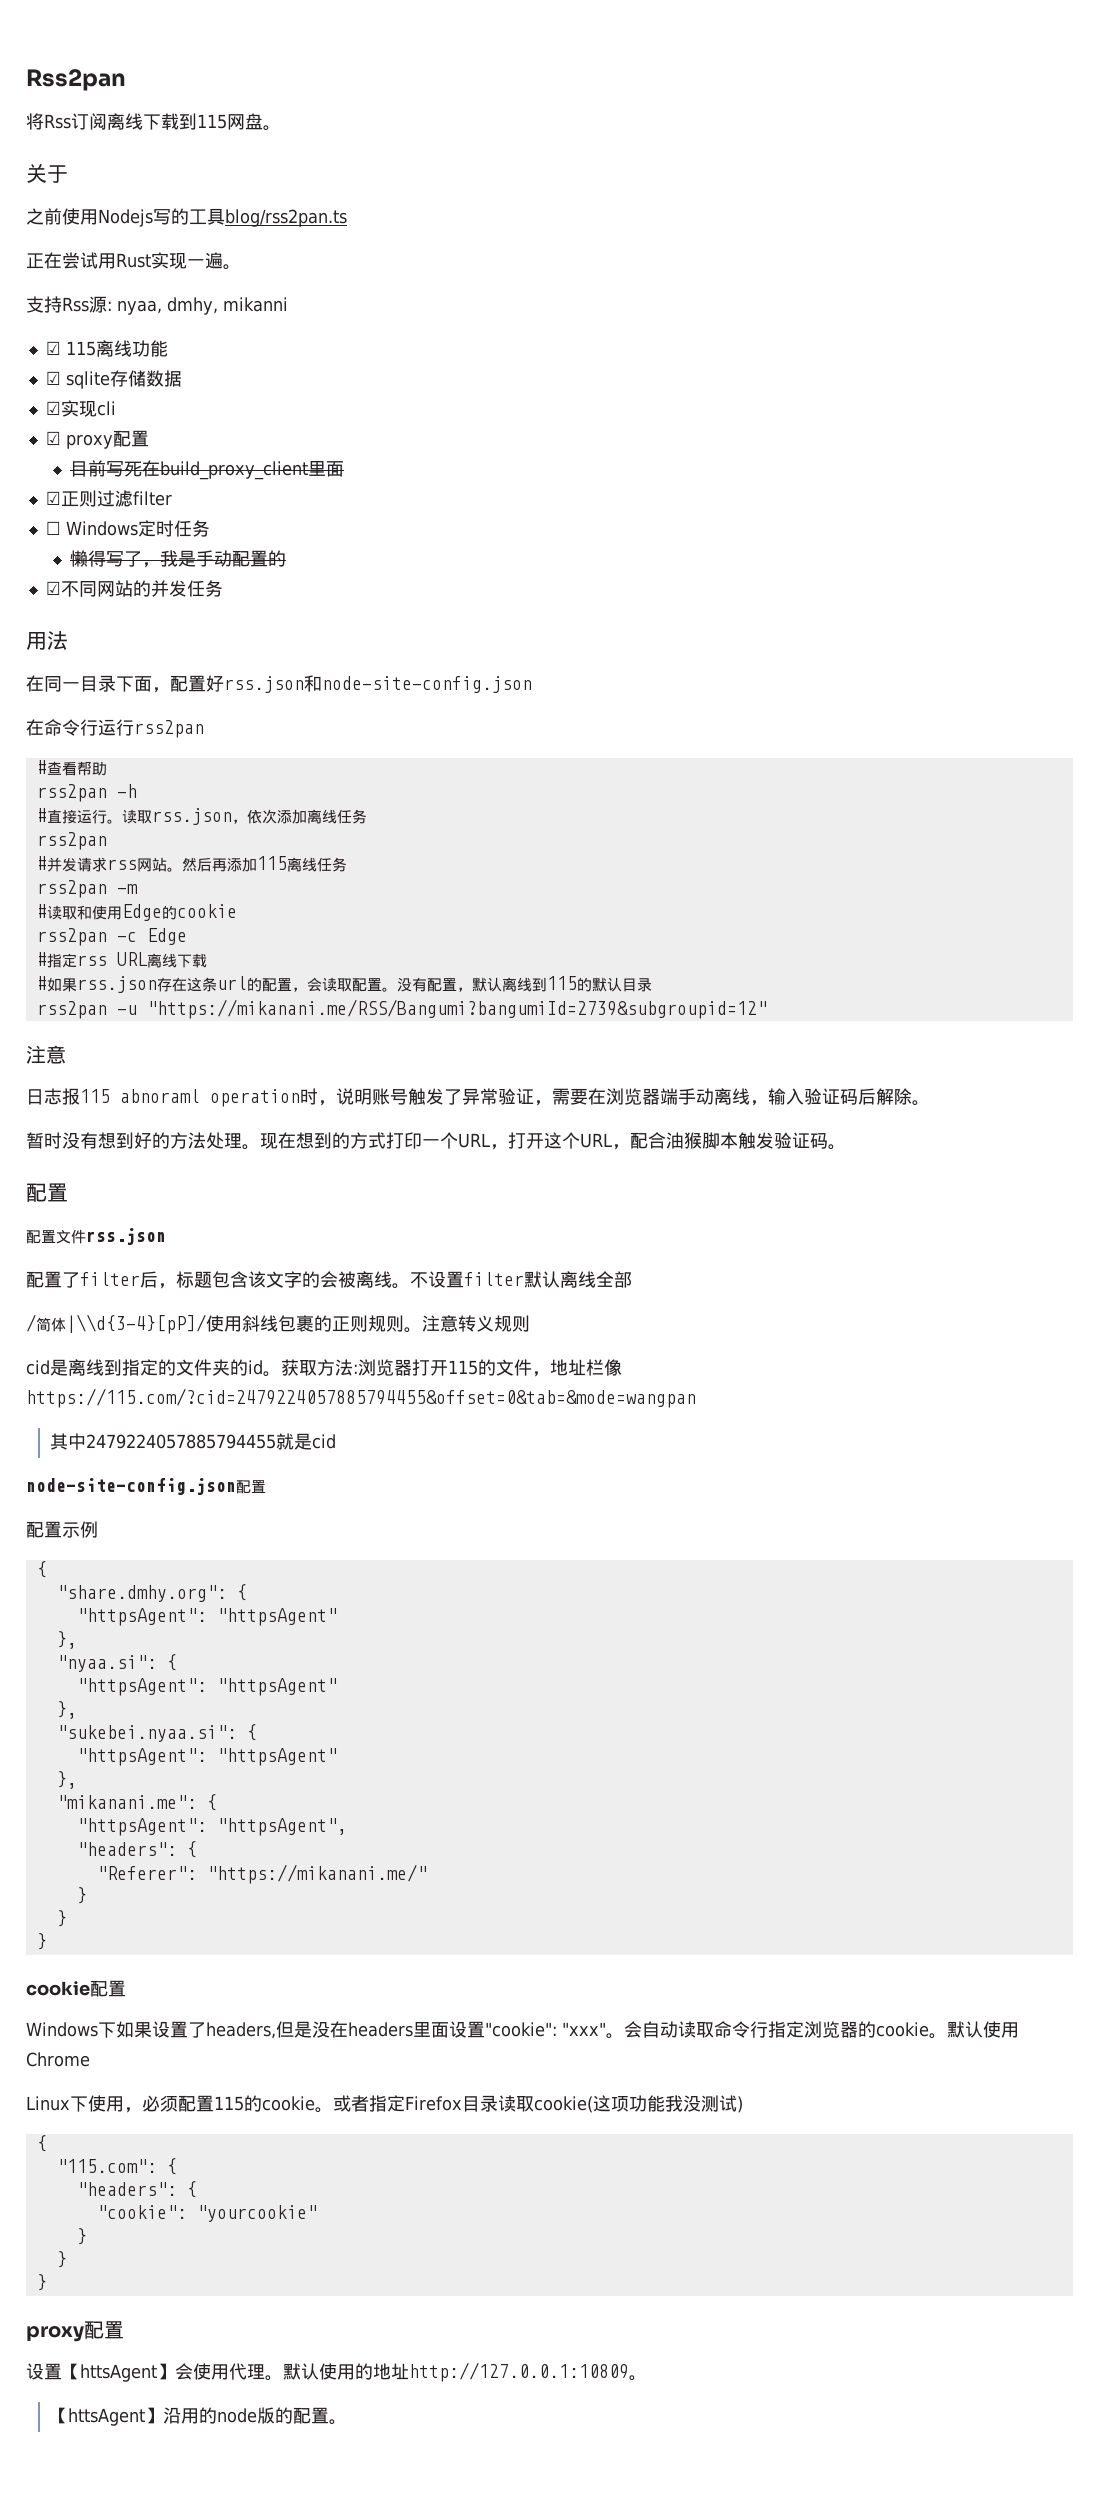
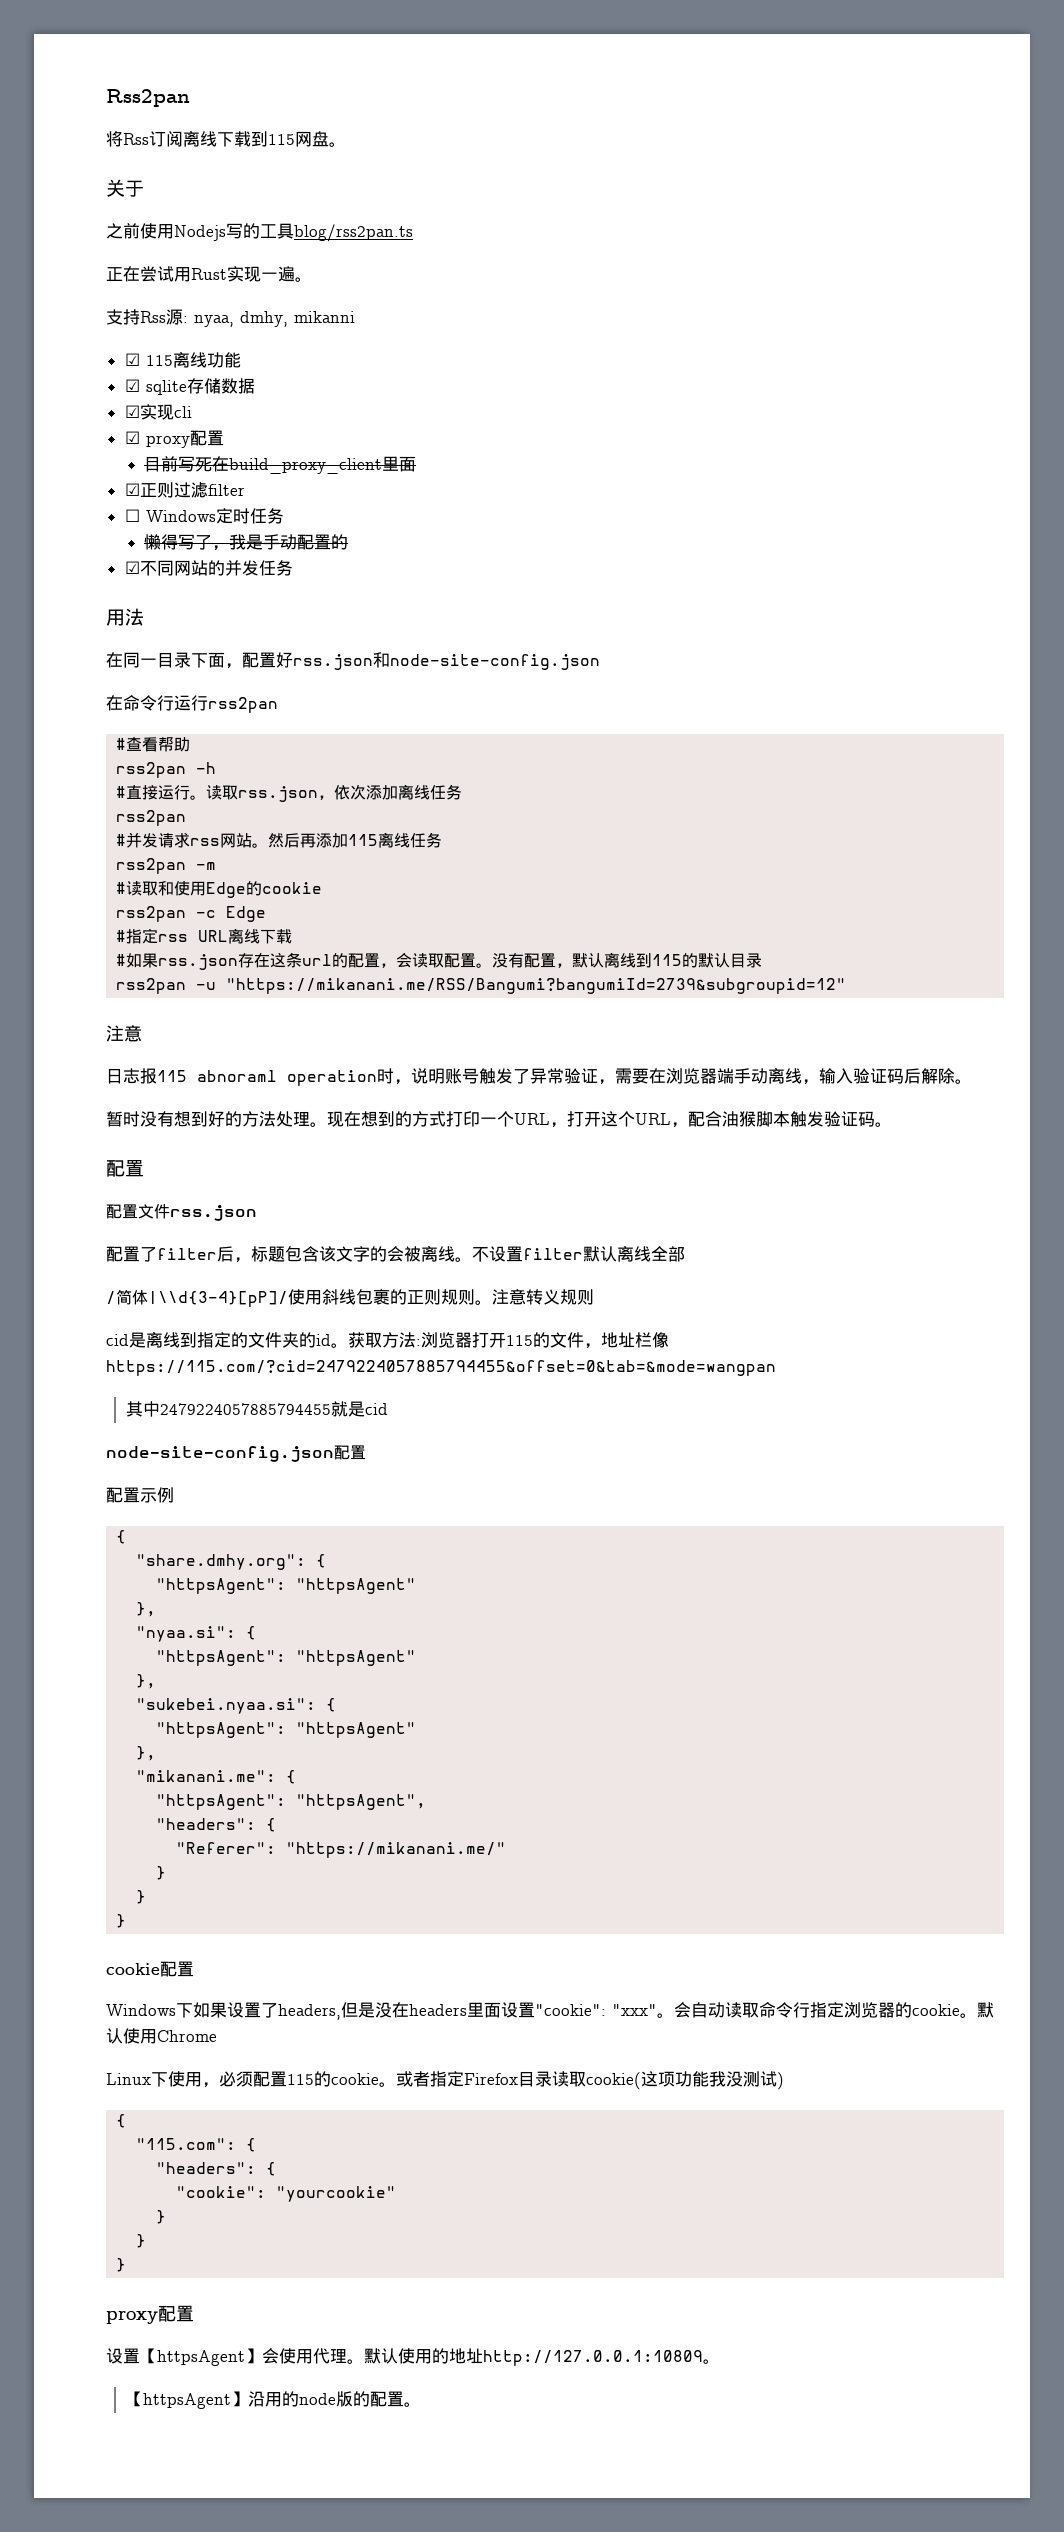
- 设置【httsAgent】会使用代理。
+ 设置【httpsAgent】会使用代理。
- 【httsAgent】沿用的node版的配置。
+ 【httpsAgent】沿用的node版的配置。

